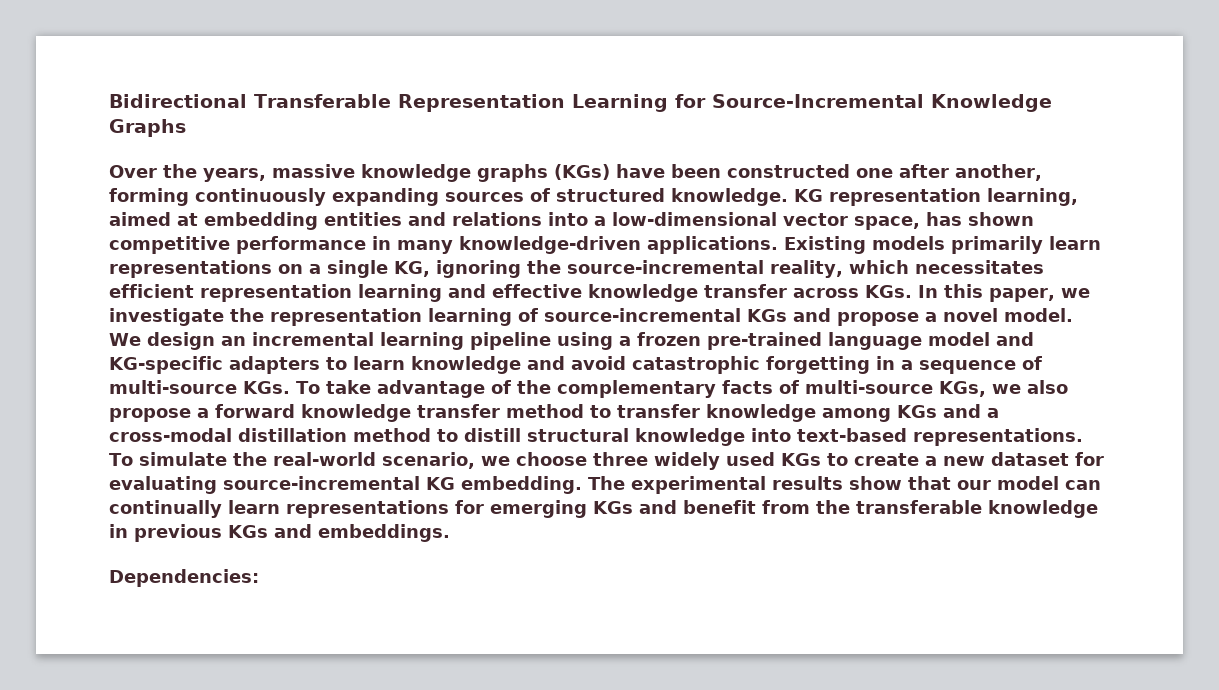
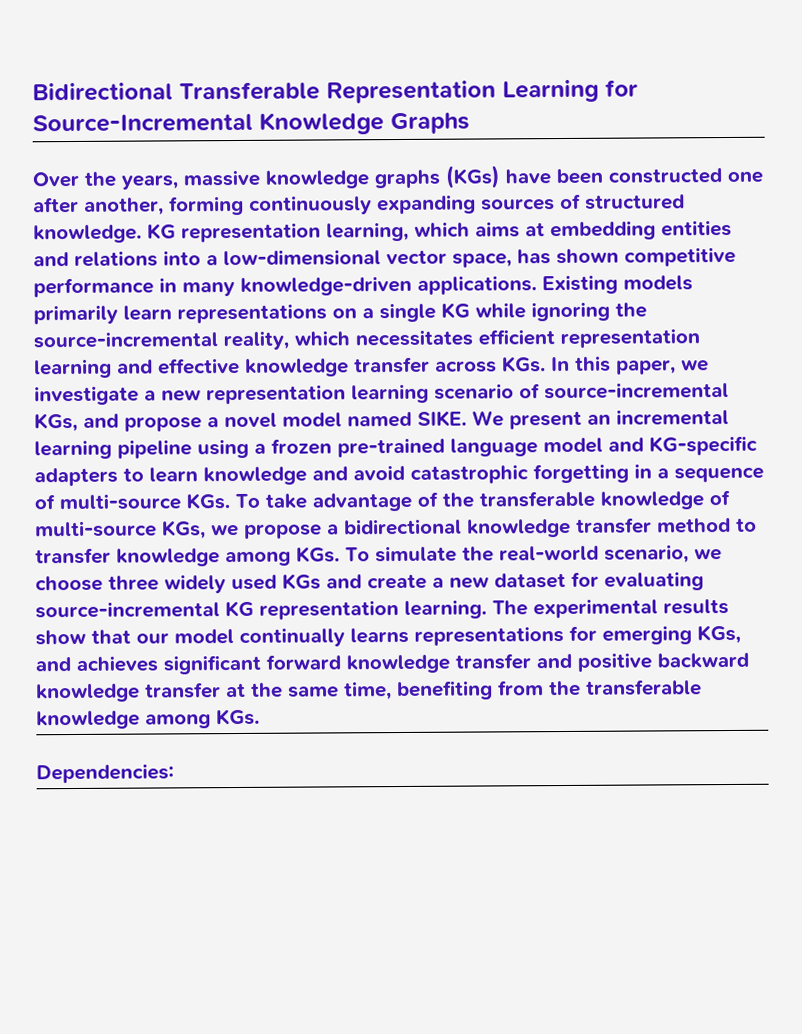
- KG representation learning, aimed at embedding entities and relations into a low-dimensional vector space, has shown competitive performance in many knowledge-driven applications.
+ KG representation learning, which aims at embedding entities and relations into a low-dimensional vector space, has shown competitive performance in many knowledge-driven applications.
- Existing models primarily learn representations on a single KG, ignoring the source-incremental reality, which necessitates efficient representation learning and effective knowledge transfer across KGs. In this paper, we investigate the representation learning of source-incremental KGs and propose a novel model. We design an incremental learning pipeline using a frozen pre-trained language model and KG-specific adapters to learn knowledge and avoid catastrophic forgetting in a sequence of multi-source KGs. To take advantage of the complementary facts of multi-source KGs, we also propose a forward knowledge transfer method to transfer knowledge among KGs and a cross-modal distillation method to distill structural knowledge into text-based representations. To simulate the real-world scenario, we choose three widely used KGs to create a new dataset for evaluating source-incremental KG embedding.
+ Existing models primarily learn representations on a single KG while ignoring the source-incremental reality, which necessitates efficient representation learning and effective knowledge transfer across KGs. In this paper, we investigate a new representation learning scenario of source-incremental KGs, and propose a novel model named SIKE. We present an incremental learning pipeline using a frozen pre-trained language model and KG-specific adapters to learn knowledge and avoid catastrophic forgetting in a sequence of multi-source KGs. To take advantage of the transferable knowledge of multi-source KGs, we propose a bidirectional knowledge transfer method to transfer knowledge among KGs. To simulate the real-world scenario, we choose three widely used KGs and create a new dataset for evaluating source-incremental KG representation learning.
- The experimental results show that our model can continually learn representations for emerging KGs and benefit from the transferable knowledge in previous KGs and embeddings.
+ The experimental results show that our model continually learns representations for emerging KGs, and achieves significant forward knowledge transfer and positive backward knowledge transfer at the same time, benefiting from the transferable knowledge among KGs.

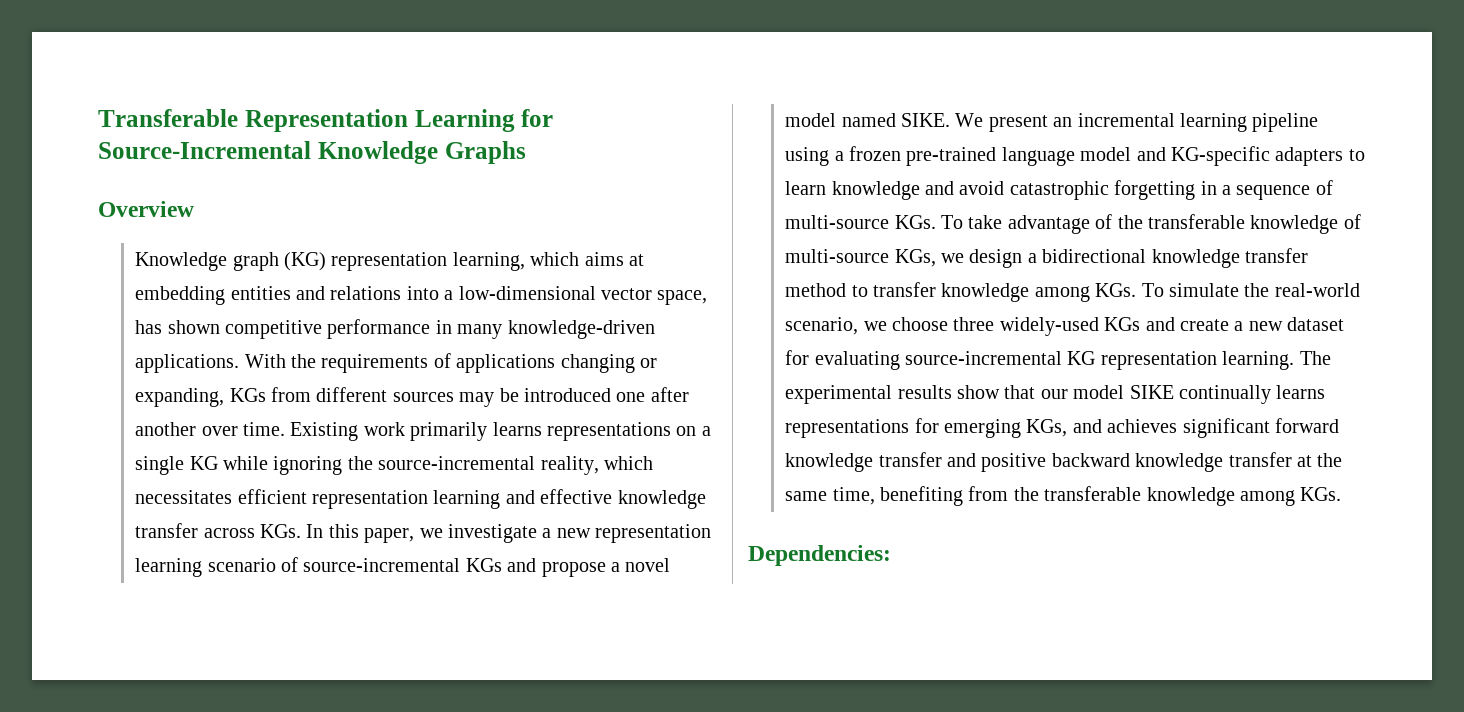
- Bidirectional Transferable Representation Learning for Source-Incremental Knowledge Graphs
+ Transferable Representation Learning for Source-Incremental Knowledge Graphs
- Over the years, massive knowledge graphs (KGs) have been constructed one after another, forming continuously expanding sources of structured knowledge. KG representation learning, which aims at embedding entities and relations into a low-dimensional vector space, has shown competitive performance in many knowledge-driven applications.
+ Overview
+ Knowledge graph (KG) representation learning, which aims at embedding entities and relations into a low-dimensional vector space, has shown competitive performance in many knowledge-driven applications.
- Existing models primarily learn representations on a single KG while ignoring the source-incremental reality, which necessitates efficient representation learning and effective knowledge transfer across KGs. In this paper, we investigate a new representation learning scenario of source-incremental KGs, and propose a novel model named SIKE.
+ With the requirements of applications changing or expanding, KGs from different sources may be introduced one after another over time. Existing work primarily learns representations on a single KG while ignoring the source-incremental reality, which necessitates efficient representation learning and effective knowledge transfer across KGs. In this paper, we investigate a new representation learning scenario of source-incremental KGs and propose a novel model named SIKE.
- We present an incremental learning pipeline using a frozen pre-trained language model and KG-specific adapters to learn knowledge and avoid catastrophic forgetting in a sequence of multi-source KGs. To take advantage of the transferable knowledge of multi-source KGs, we propose a bidirectional knowledge transfer method to transfer knowledge among KGs. To simulate the real-world scenario, we choose three widely used KGs and create a new dataset for evaluating source-incremental KG representation learning.
+ We present an incremental learning pipeline using a frozen pre-trained language model and KG-specific adapters to learn knowledge and avoid catastrophic forgetting in a sequence of multi-source KGs. To take advantage of the transferable knowledge of multi-source KGs, we design a bidirectional knowledge transfer method to transfer knowledge among KGs. To simulate the real-world scenario, we choose three widely-used KGs and create a new dataset for evaluating source-incremental KG representation learning.
- The experimental results show that our model continually learns representations for emerging KGs, and achieves significant forward knowledge transfer and positive backward knowledge transfer at the same time, benefiting from the transferable knowledge among KGs.
+ The experimental results show that our model SIKE continually learns representations for emerging KGs, and achieves significant forward knowledge transfer and positive backward knowledge transfer at the same time, benefiting from the transferable knowledge among KGs.

